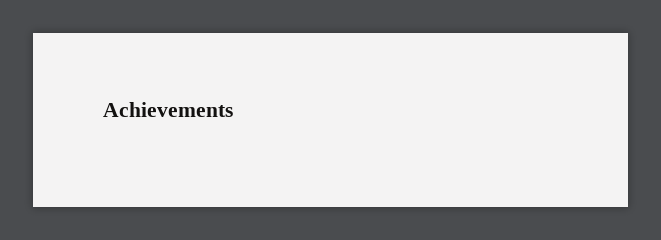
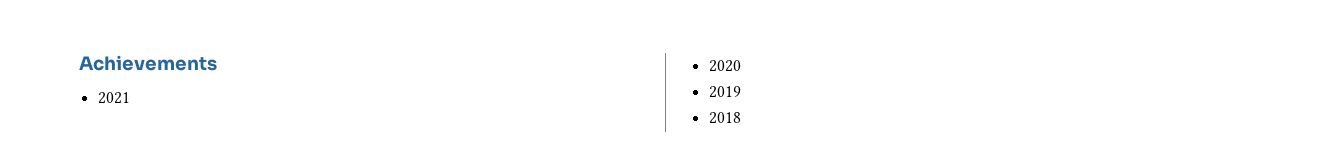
+ 2021
+ 2020
+ 2019
+ 2018

